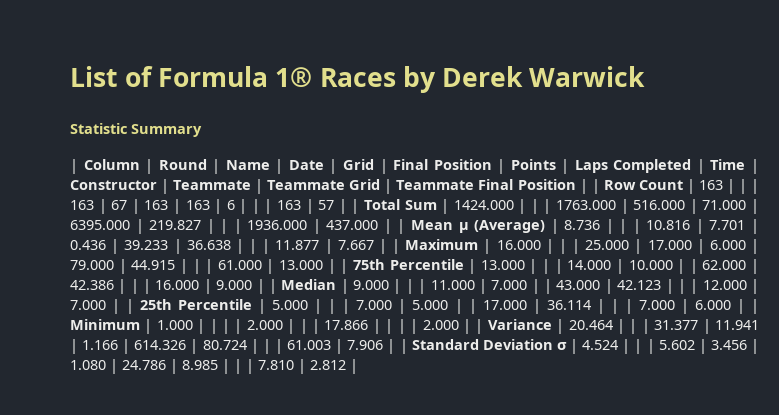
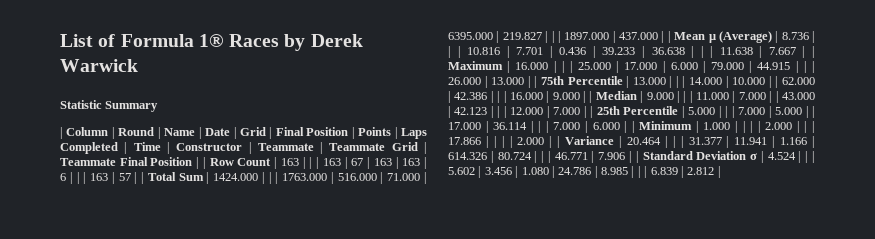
- | Column | Round | Name | Date | Grid | Final Position | Points | Laps Completed | Time | Constructor | Teammate | Teammate Grid | Teammate Final Position | | Row Count | 163 | | | 163 | 67 | 163 | 163 | 6 | | | 163 | 57 | | Total Sum | 1424.000 | | | 1763.000 | 516.000 | 71.000 | 6395.000 | 219.827 | | | 1936.000 | 437.000 | | Mean μ (Average) | 8.736 | | | 10.816 | 7.701 | 0.436 | 39.233 | 36.638 | | | 11.877 | 7.667 | | Maximum | 16.000 | | | 25.000 | 17.000 | 6.000 | 79.000 | 44.915 | | | 61.000 | 13.000 | | 75th Percentile | 13.000 | | | 14.000 | 10.000 | | 62.000 | 42.386 | | | 16.000 | 9.000 | | Median | 9.000 | | | 11.000 | 7.000 | | 43.000 | 42.123 | | | 12.000 | 7.000 | | 25th Percentile | 5.000 | | | 7.000 | 5.000 | | 17.000 | 36.114 | | | 7.000 | 6.000 | | Minimum | 1.000 | | | | 2.000 | | | 17.866 | | | | 2.000 | | Variance | 20.464 | | | 31.377 | 11.941 | 1.166 | 614.326 | 80.724 | | | 61.003 | 7.906 | | Standard Deviation σ | 4.524 | | | 5.602 | 3.456 | 1.080 | 24.786 | 8.985 | | | 7.810 | 2.812 |
+ | Column | Round | Name | Date | Grid | Final Position | Points | Laps Completed | Time | Constructor | Teammate | Teammate Grid | Teammate Final Position | | Row Count | 163 | | | 163 | 67 | 163 | 163 | 6 | | | 163 | 57 | | Total Sum | 1424.000 | | | 1763.000 | 516.000 | 71.000 | 6395.000 | 219.827 | | | 1897.000 | 437.000 | | Mean μ (Average) | 8.736 | | | 10.816 | 7.701 | 0.436 | 39.233 | 36.638 | | | 11.638 | 7.667 | | Maximum | 16.000 | | | 25.000 | 17.000 | 6.000 | 79.000 | 44.915 | | | 26.000 | 13.000 | | 75th Percentile | 13.000 | | | 14.000 | 10.000 | | 62.000 | 42.386 | | | 16.000 | 9.000 | | Median | 9.000 | | | 11.000 | 7.000 | | 43.000 | 42.123 | | | 12.000 | 7.000 | | 25th Percentile | 5.000 | | | 7.000 | 5.000 | | 17.000 | 36.114 | | | 7.000 | 6.000 | | Minimum | 1.000 | | | | 2.000 | | | 17.866 | | | | 2.000 | | Variance | 20.464 | | | 31.377 | 11.941 | 1.166 | 614.326 | 80.724 | | | 46.771 | 7.906 | | Standard Deviation σ | 4.524 | | | 5.602 | 3.456 | 1.080 | 24.786 | 8.985 | | | 6.839 | 2.812 |

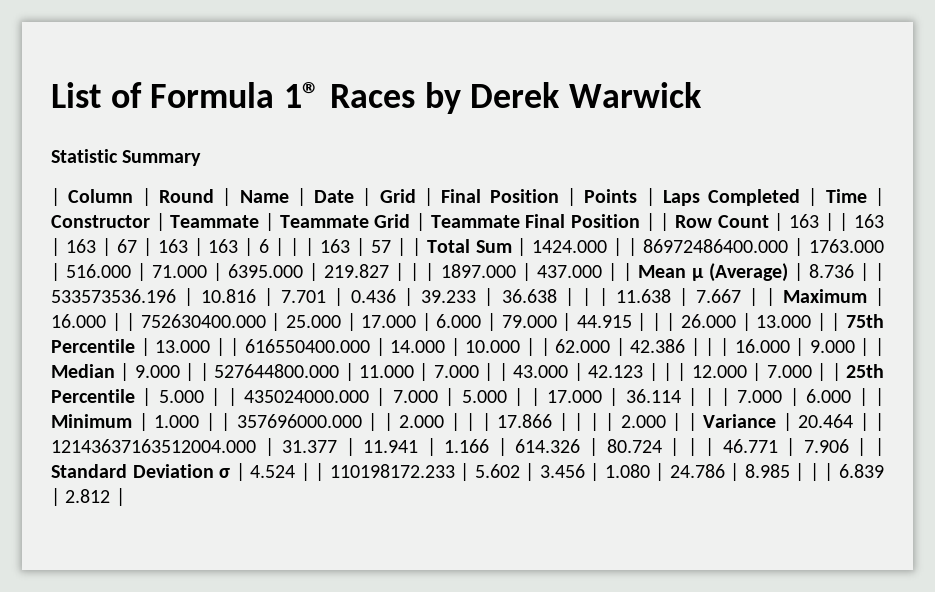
- | Column | Round | Name | Date | Grid | Final Position | Points | Laps Completed | Time | Constructor | Teammate | Teammate Grid | Teammate Final Position | | Row Count | 163 | | | 163 | 67 | 163 | 163 | 6 | | | 163 | 57 | | Total Sum | 1424.000 | | | 1763.000 | 516.000 | 71.000 | 6395.000 | 219.827 | | | 1897.000 | 437.000 | | Mean μ (Average) | 8.736 | | | 10.816 | 7.701 | 0.436 | 39.233 | 36.638 | | | 11.638 | 7.667 | | Maximum | 16.000 | | | 25.000 | 17.000 | 6.000 | 79.000 | 44.915 | | | 26.000 | 13.000 | | 75th Percentile | 13.000 | | | 14.000 | 10.000 | | 62.000 | 42.386 | | | 16.000 | 9.000 | | Median | 9.000 | | | 11.000 | 7.000 | | 43.000 | 42.123 | | | 12.000 | 7.000 | | 25th Percentile | 5.000 | | | 7.000 | 5.000 | | 17.000 | 36.114 | | | 7.000 | 6.000 | | Minimum | 1.000 | | | | 2.000 | | | 17.866 | | | | 2.000 | | Variance | 20.464 | | | 31.377 | 11.941 | 1.166 | 614.326 | 80.724 | | | 46.771 | 7.906 | | Standard Deviation σ | 4.524 | | | 5.602 | 3.456 | 1.080 | 24.786 | 8.985 | | | 6.839 | 2.812 |
+ | Column | Round | Name | Date | Grid | Final Position | Points | Laps Completed | Time | Constructor | Teammate | Teammate Grid | Teammate Final Position | | Row Count | 163 | | 163 | 163 | 67 | 163 | 163 | 6 | | | 163 | 57 | | Total Sum | 1424.000 | | 86972486400.000 | 1763.000 | 516.000 | 71.000 | 6395.000 | 219.827 | | | 1897.000 | 437.000 | | Mean μ (Average) | 8.736 | | 533573536.196 | 10.816 | 7.701 | 0.436 | 39.233 | 36.638 | | | 11.638 | 7.667 | | Maximum | 16.000 | | 752630400.000 | 25.000 | 17.000 | 6.000 | 79.000 | 44.915 | | | 26.000 | 13.000 | | 75th Percentile | 13.000 | | 616550400.000 | 14.000 | 10.000 | | 62.000 | 42.386 | | | 16.000 | 9.000 | | Median | 9.000 | | 527644800.000 | 11.000 | 7.000 | | 43.000 | 42.123 | | | 12.000 | 7.000 | | 25th Percentile | 5.000 | | 435024000.000 | 7.000 | 5.000 | | 17.000 | 36.114 | | | 7.000 | 6.000 | | Minimum | 1.000 | | 357696000.000 | | 2.000 | | | 17.866 | | | | 2.000 | | Variance | 20.464 | | 12143637163512004.000 | 31.377 | 11.941 | 1.166 | 614.326 | 80.724 | | | 46.771 | 7.906 | | Standard Deviation σ | 4.524 | | 110198172.233 | 5.602 | 3.456 | 1.080 | 24.786 | 8.985 | | | 6.839 | 2.812 |

